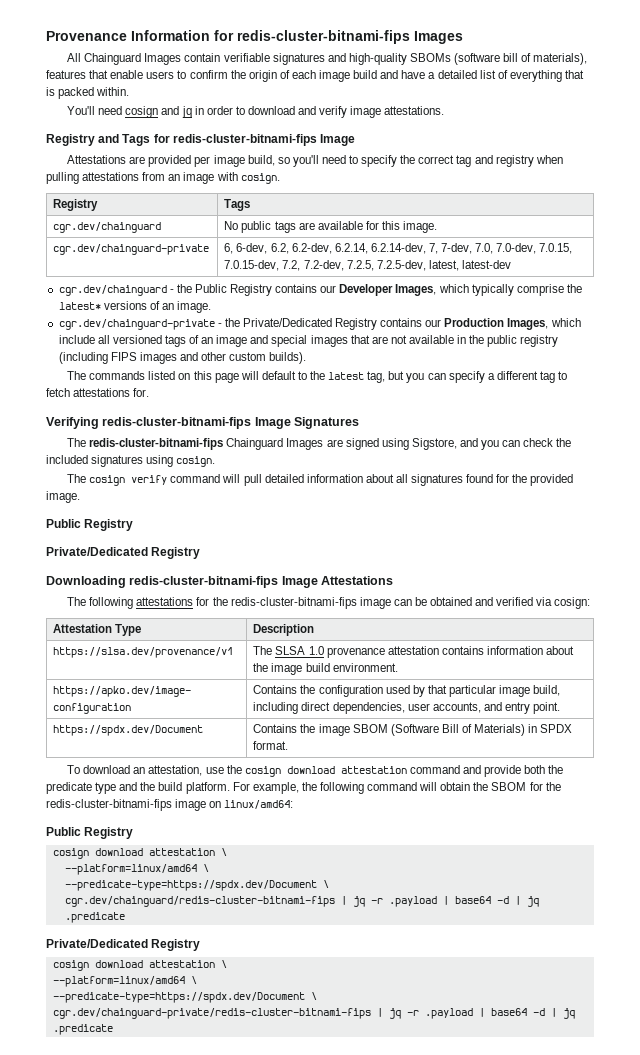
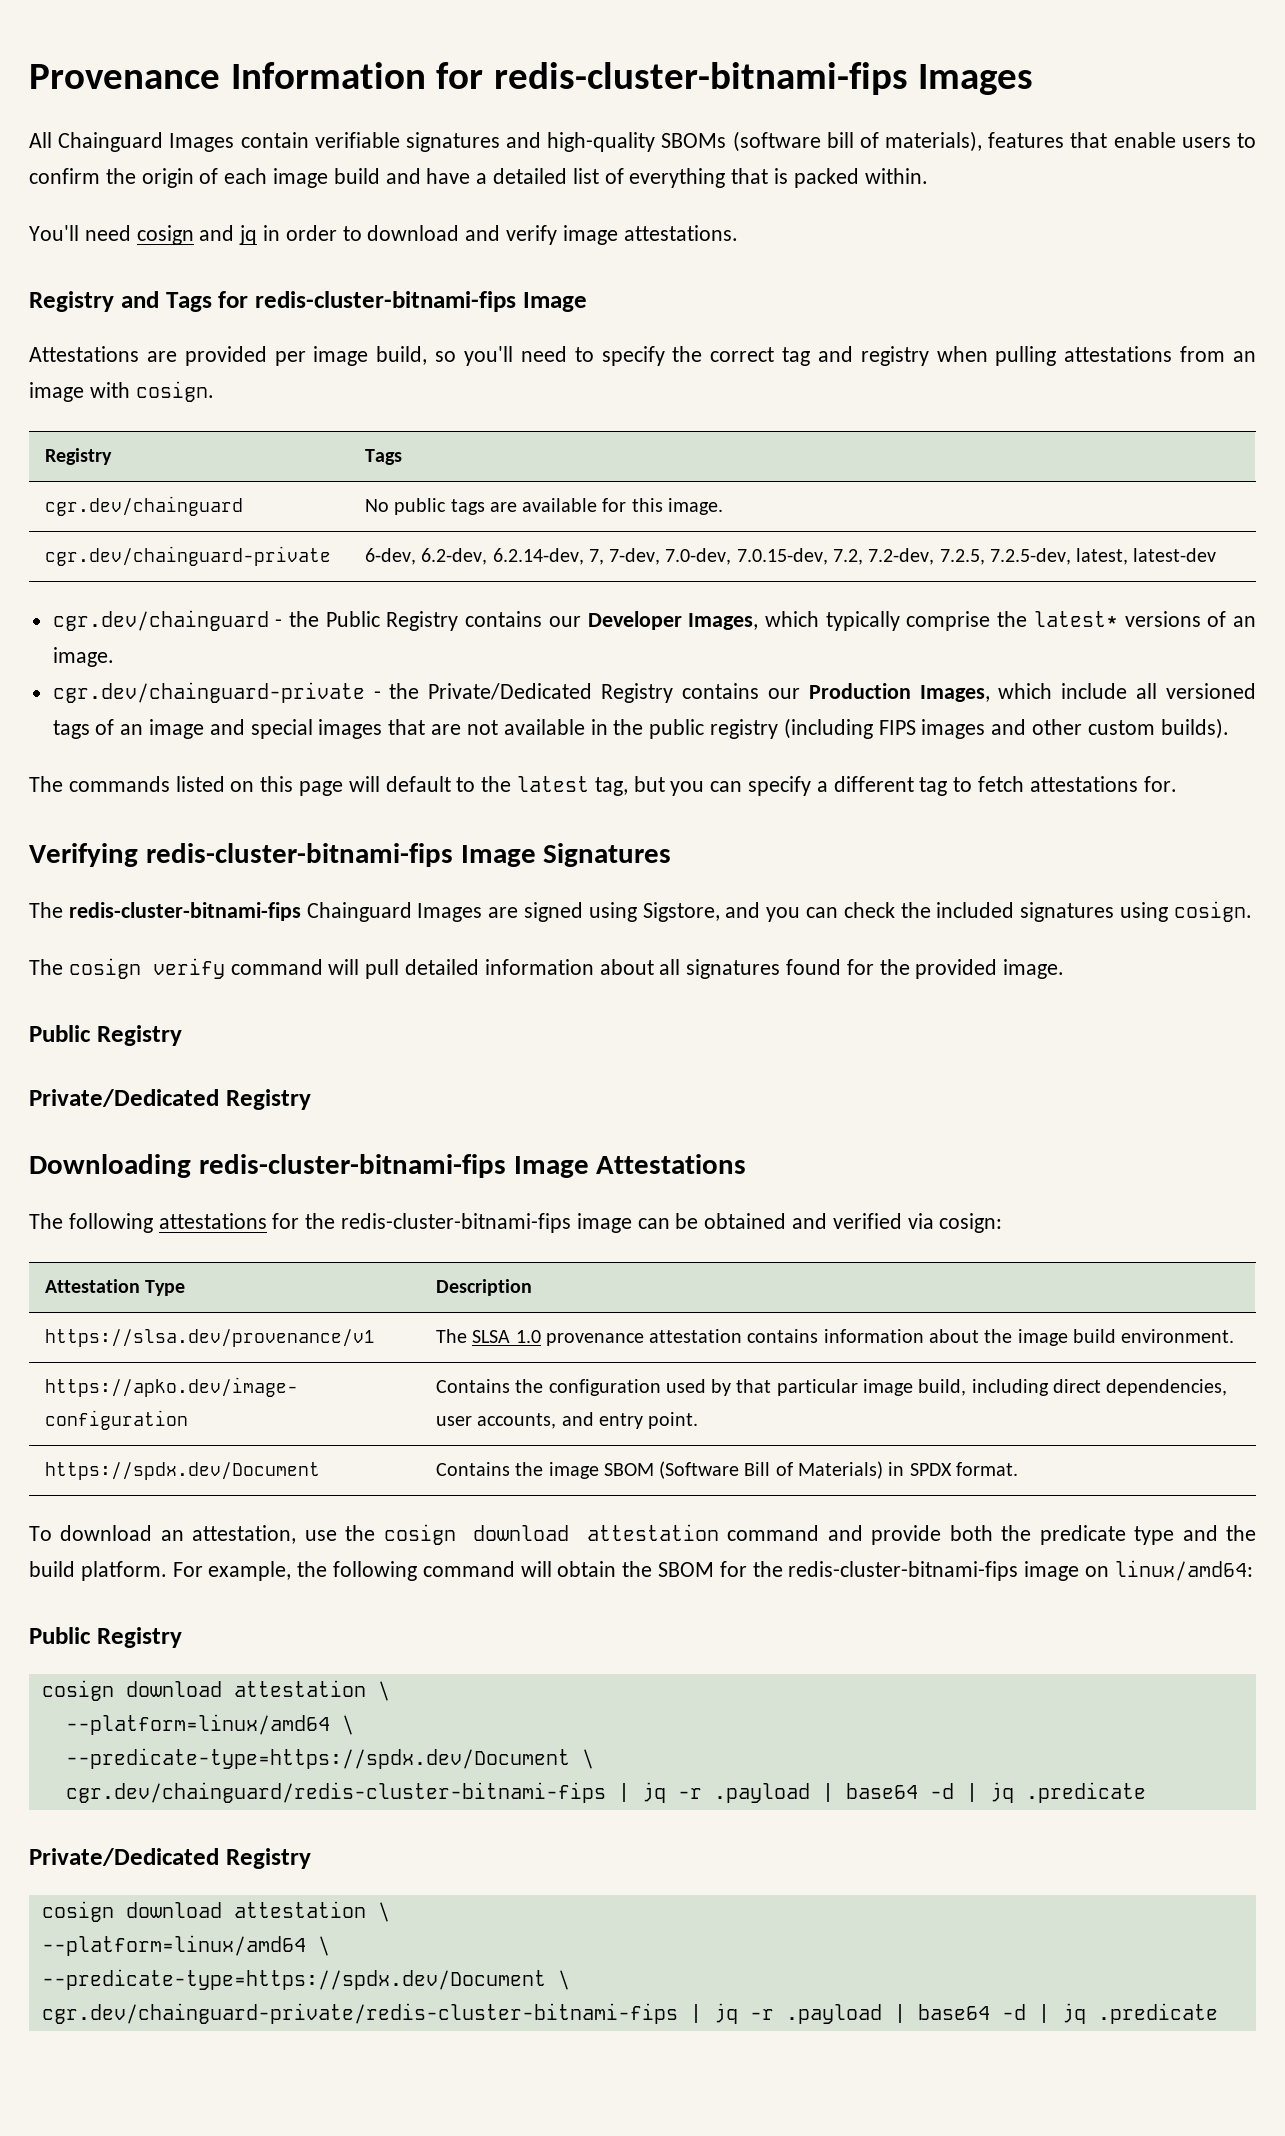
- cgr.dev/chainguard-private | 6, 6-dev, 6.2, 6.2-dev, 6.2.14, 6.2.14-dev, 7, 7-dev, 7.0, 7.0-dev, 7.0.15, 7.0.15-dev, 7.2, 7.2-dev, 7.2.5, 7.2.5-dev, latest, latest-dev
+ cgr.dev/chainguard-private | 6-dev, 6.2-dev, 6.2.14-dev, 7, 7-dev, 7.0-dev, 7.0.15-dev, 7.2, 7.2-dev, 7.2.5, 7.2.5-dev, latest, latest-dev

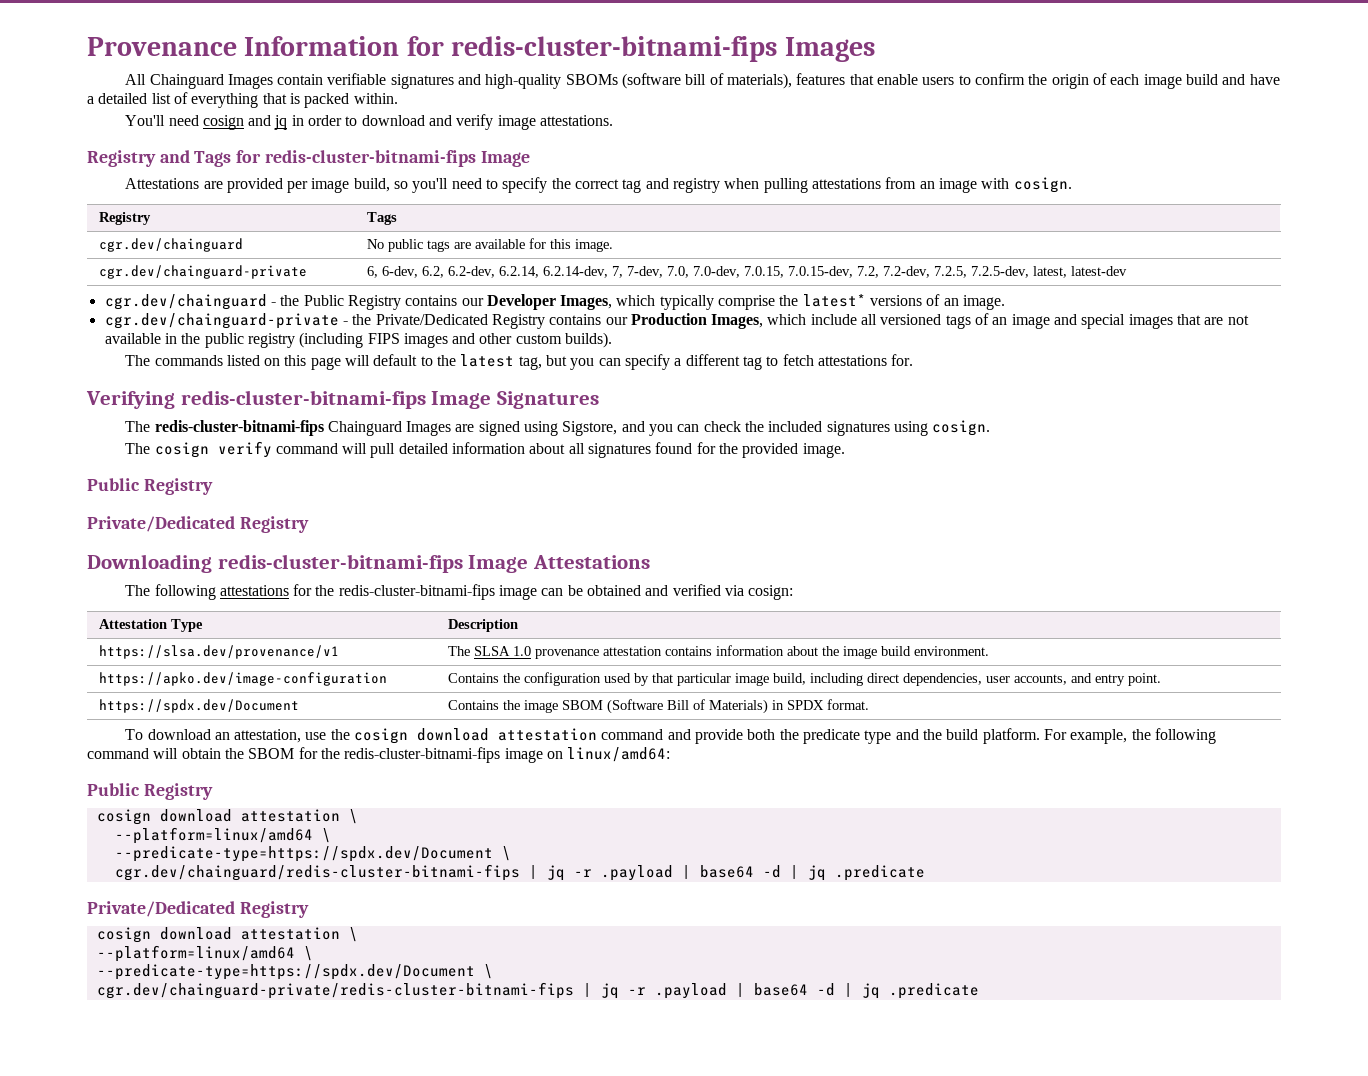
- cgr.dev/chainguard-private | 6-dev, 6.2-dev, 6.2.14-dev, 7, 7-dev, 7.0-dev, 7.0.15-dev, 7.2, 7.2-dev, 7.2.5, 7.2.5-dev, latest, latest-dev
+ cgr.dev/chainguard-private | 6, 6-dev, 6.2, 6.2-dev, 6.2.14, 6.2.14-dev, 7, 7-dev, 7.0, 7.0-dev, 7.0.15, 7.0.15-dev, 7.2, 7.2-dev, 7.2.5, 7.2.5-dev, latest, latest-dev

